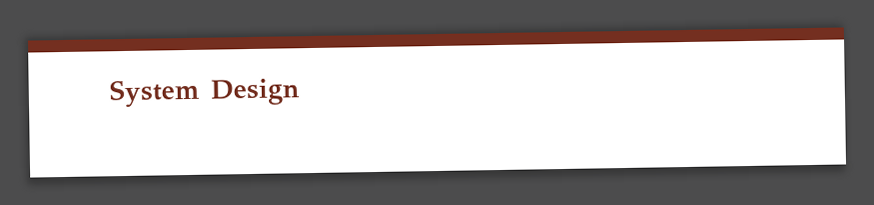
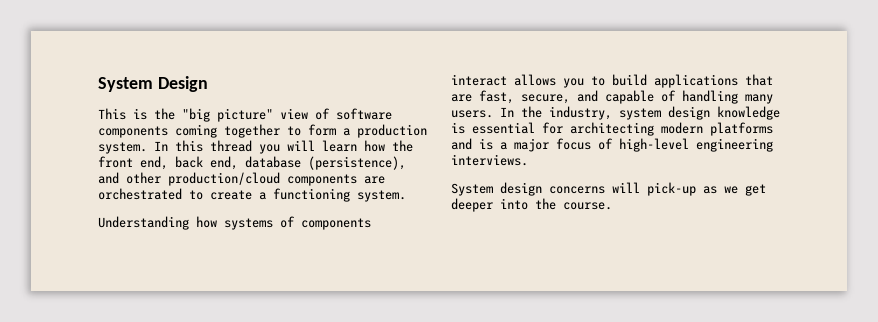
+ This is the "big picture" view of software components coming together to form a production system. In this thread you will learn how the front end, back end, database (persistence), and other production/cloud components are orchestrated to create a functioning system.
+ Understanding how systems of components interact allows you to build applications that are fast, secure, and capable of handling many users. In the industry, system design knowledge is essential for architecting modern platforms and is a major focus of high-level engineering interviews.
+ System design concerns will pick-up as we get deeper into the course.

